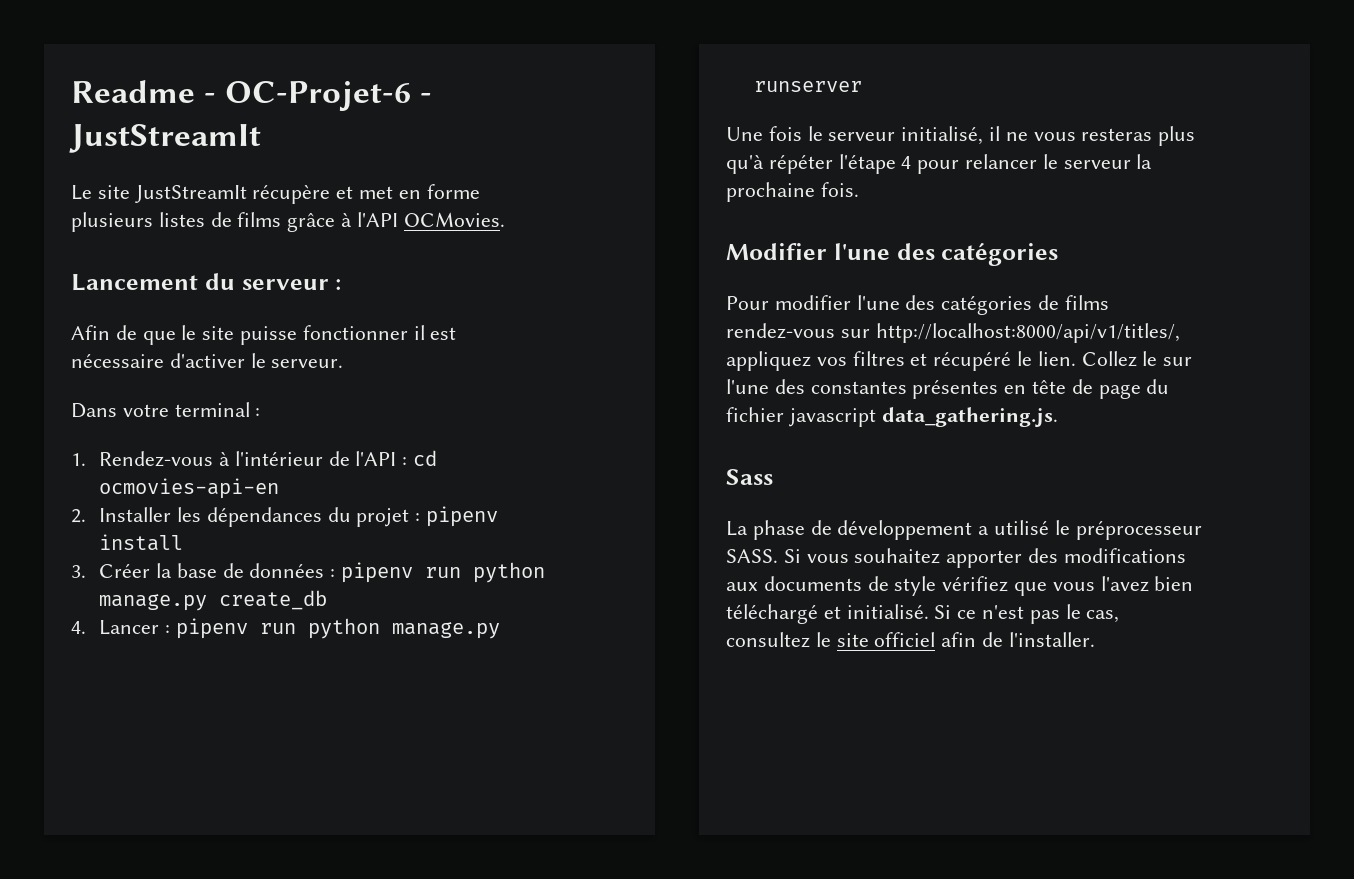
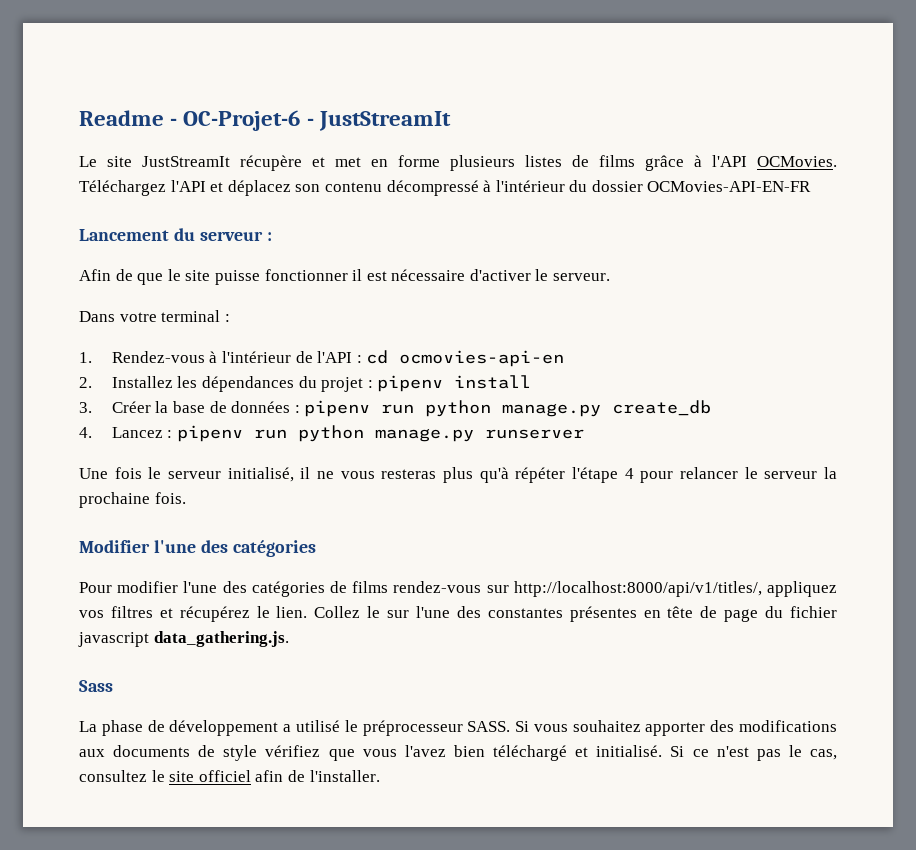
+ Téléchargez l'API et déplacez son contenu décompressé à l'intérieur du dossier OCMovies-API-EN-FR
- 2. Installer les dépendances du projet : pipenv install
+ 2. Installez les dépendances du projet : pipenv install
- 4. Lancer : pipenv run python manage.py runserver
+ 4. Lancez : pipenv run python manage.py runserver
- Pour modifier l'une des catégories de films rendez-vous sur http://localhost:8000/api/v1/titles/, appliquez vos filtres et récupéré le lien.
+ Pour modifier l'une des catégories de films rendez-vous sur http://localhost:8000/api/v1/titles/, appliquez vos filtres et récupérez le lien.

